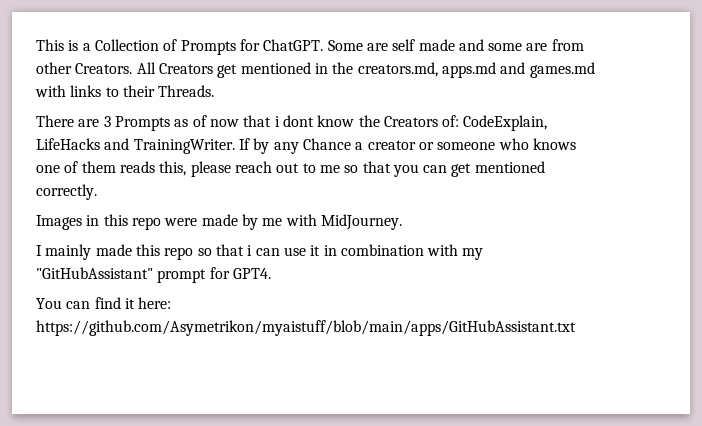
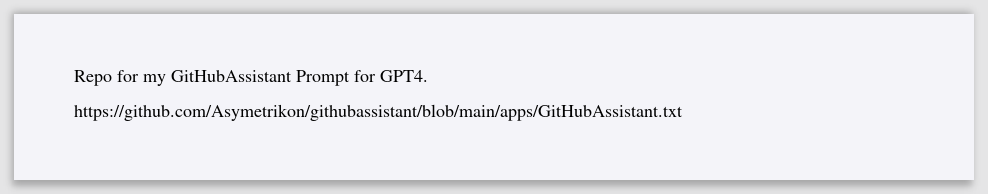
- This is a Collection of Prompts for ChatGPT. Some are self made and some are from other Creators. All Creators get mentioned in the creators.md, apps.md and games.md with links to their Threads.
- There are 3 Prompts as of now that i dont know the Creators of: CodeExplain, LifeHacks and TrainingWriter. If by any Chance a creator or someone who knows one of them reads this, please reach out to me so that you can get mentioned correctly.
- Images in this repo were made by me with MidJourney.
- I mainly made this repo so that i can use it in combination with my "GitHubAssistant" prompt for GPT4.
- You can find it here: https://github.com/Asymetrikon/myaistuff/blob/main/apps/GitHubAssistant.txt
+ Repo for my GitHubAssistant Prompt for GPT4.
+ https://github.com/Asymetrikon/githubassistant/blob/main/apps/GitHubAssistant.txt

